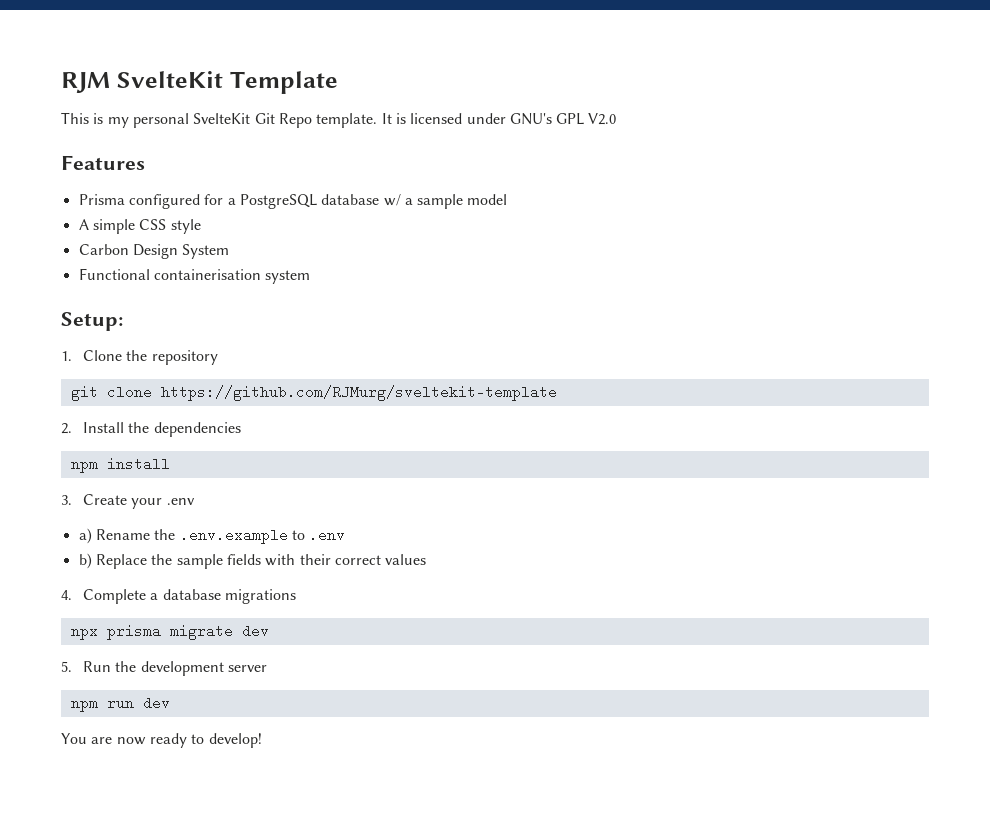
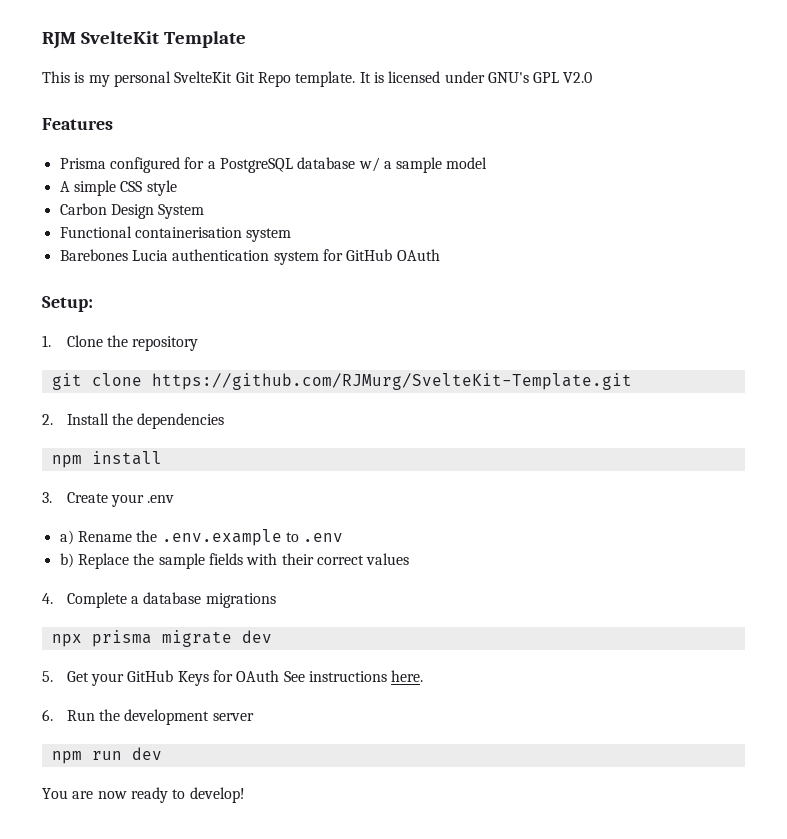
+ Barebones Lucia authentication system for GitHub OAuth
- git clone https://github.com/RJMurg/sveltekit-template
+ git clone https://github.com/RJMurg/SvelteKit-Template.git
- 5. Run the development server
+ 5. Get your GitHub Keys for OAuth See instructions here.
+ 6. Run the development server

